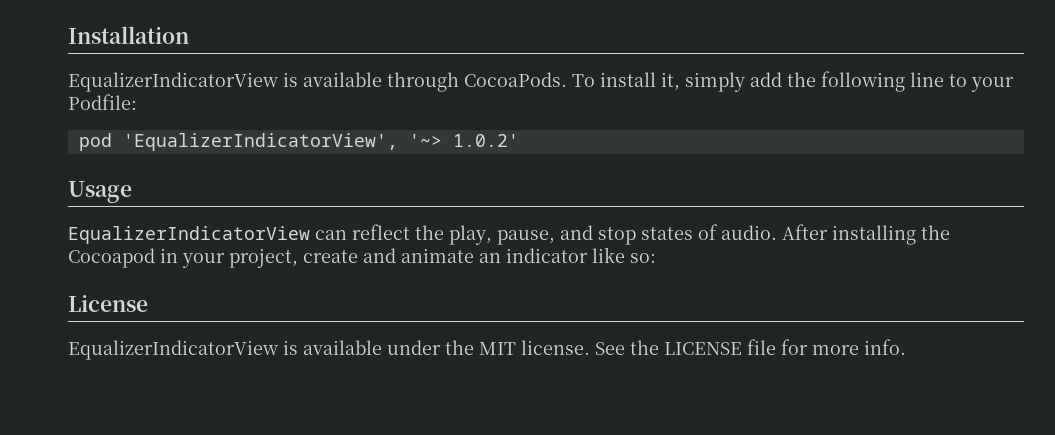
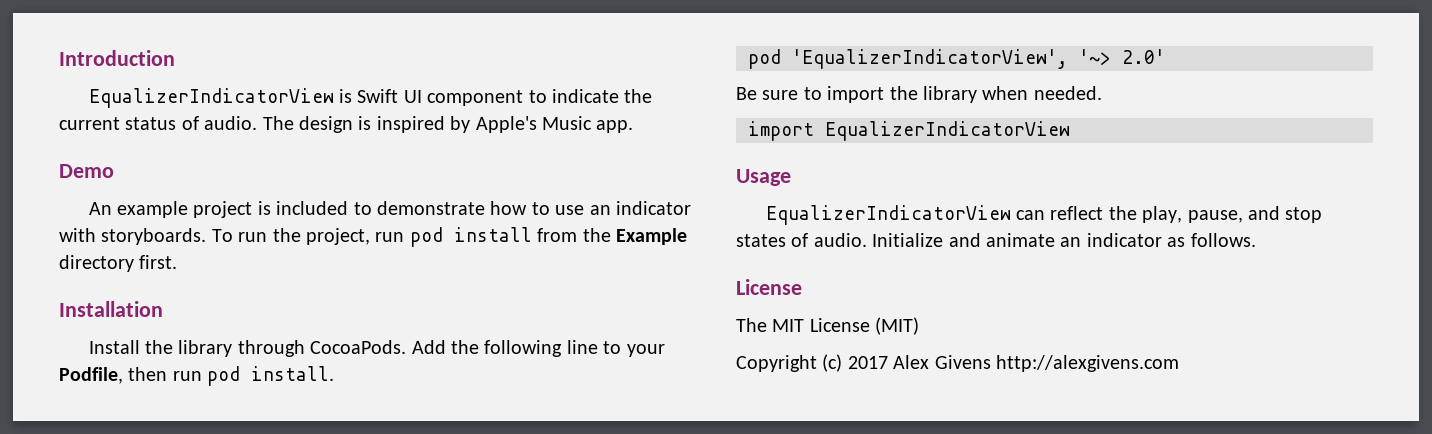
+ Introduction
+ EqualizerIndicatorView is Swift UI component to indicate the current status of audio. The design is inspired by Apple's Music app.
+ Demo
+ An example project is included to demonstrate how to use an indicator with storyboards. To run the project, run pod install from the Example directory first.
  Installation
- EqualizerIndicatorView is available through CocoaPods. To install it, simply add the following line to your Podfile:
- pod 'EqualizerIndicatorView', '~> 1.0.2'
+ Install the library through CocoaPods. Add the following line to your Podfile, then run pod install.
+ pod 'EqualizerIndicatorView', '~> 2.0'
+ Be sure to import the library when needed.
+ import EqualizerIndicatorView
- After installing the Cocoapod in your project, create and animate an indicator like so:
+ Initialize and animate an indicator as follows.
- EqualizerIndicatorView is available under the MIT license. See the LICENSE file for more info.
+ The MIT License (MIT)
+ Copyright (c) 2017 Alex Givens http://alexgivens.com

